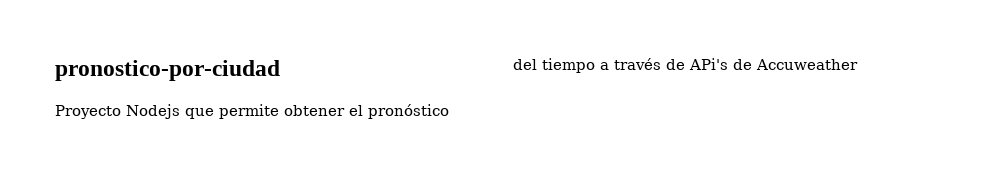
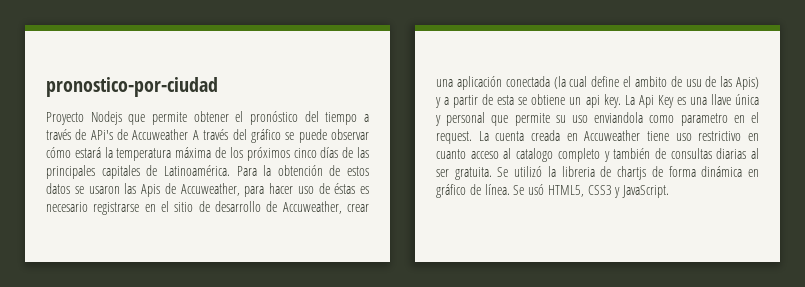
- Proyecto Nodejs que permite obtener el pronóstico del tiempo a través de APi's de Accuweather
+ Proyecto Nodejs que permite obtener el pronóstico del tiempo a través de APi's de Accuweather A través del gráfico se puede observar cómo estará la temperatura máxima de los próximos cinco días de las principales capitales de Latinoamérica. Para la obtención de estos datos se usaron las Apis de Accuweather, para hacer uso de éstas es necesario registrarse en el sitio de desarrollo de Accuweather, crear una aplicación conectada (la cual define el ambito de usu de las Apis) y a partir de esta se obtiene un api key. La Api Key es una llave única y personal que permite su uso enviandola como parametro en el request. La cuenta creada en Accuweather tiene uso restrictivo en cuanto acceso al catalogo completo y también de consultas diarias al ser gratuita. Se utilizó la libreria de chartjs de forma dinámica en gráfico de línea. Se usó HTML5, CSS3 y JavaScript.

